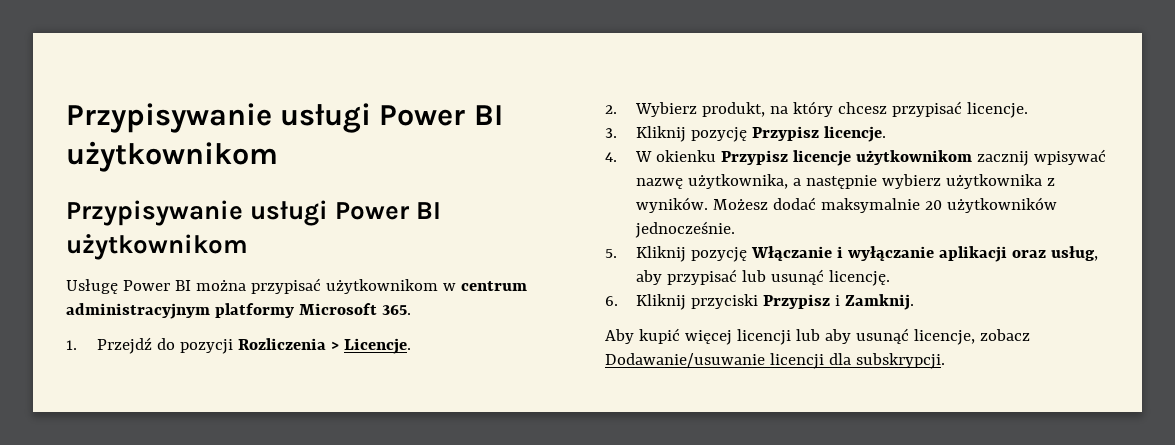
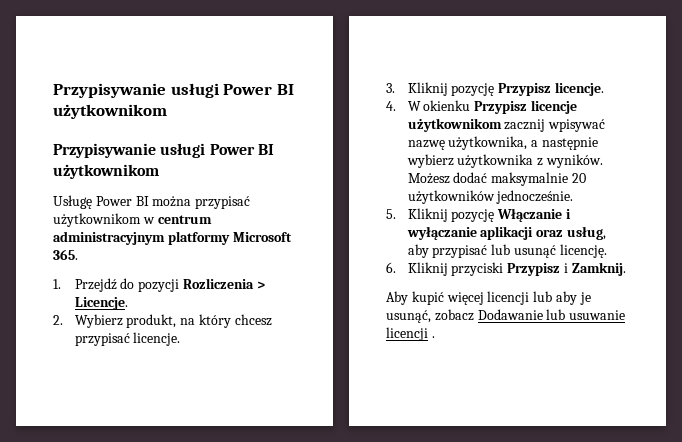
- Aby kupić więcej licencji lub aby usunąć licencje, zobacz Dodawanie/usuwanie licencji dla subskrypcji.
+ Aby kupić więcej licencji lub aby je usunąć, zobacz Dodawanie lub usuwanie licencji .

